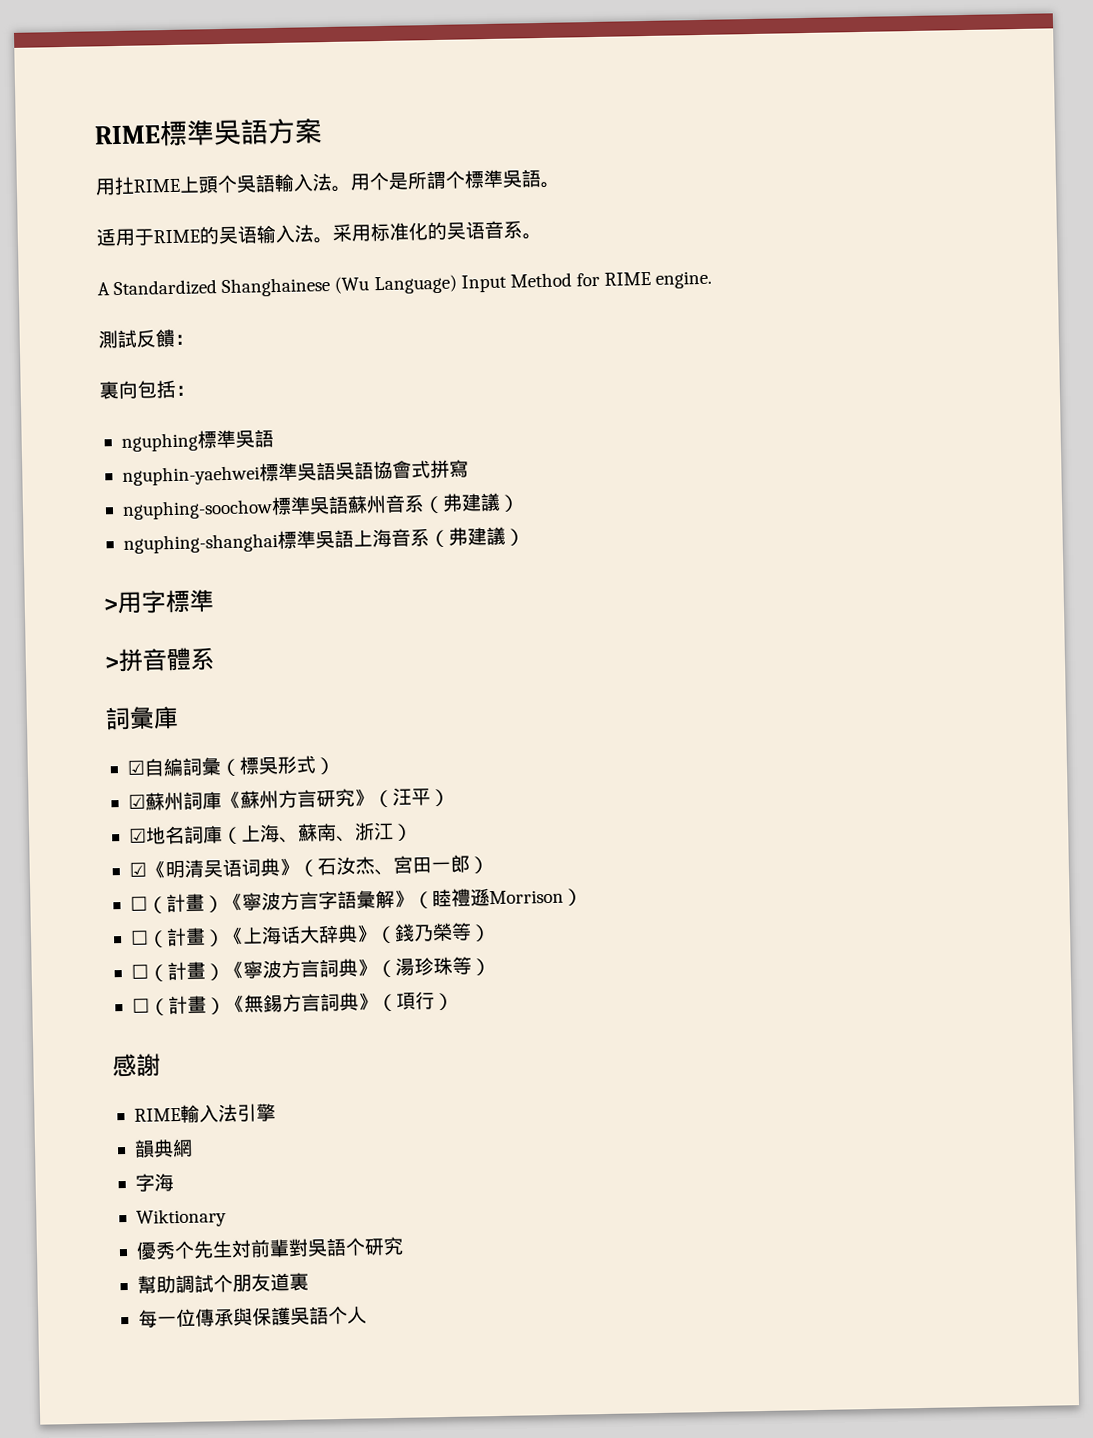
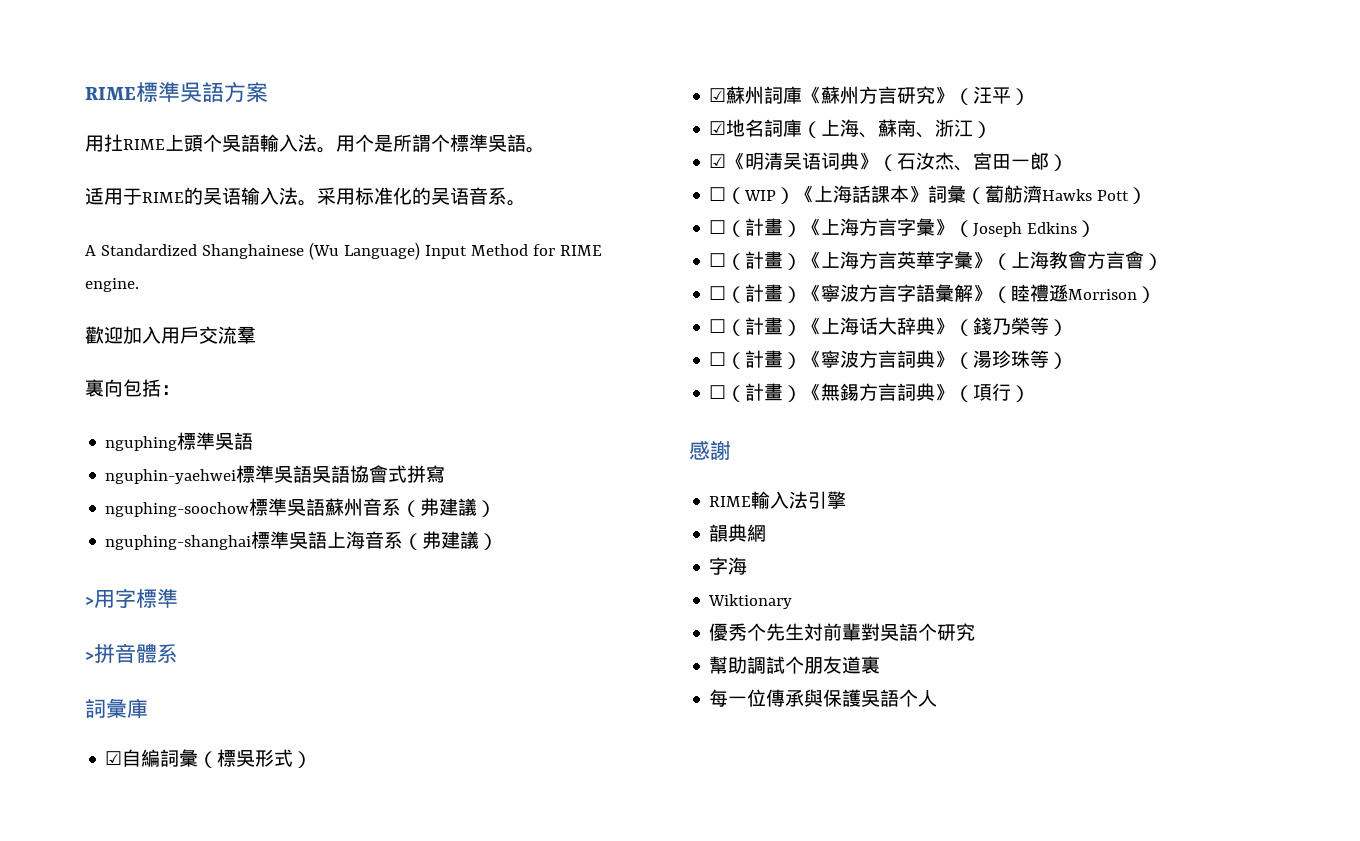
- 測試反饋：
+ 歡迎加入用戶交流羣
+ ☐（WIP）《上海話課本》詞彙（蔔舫濟Hawks Pott）
+ ☐（計畫）《上海方言字彙》（Joseph Edkins）
+ ☐（計畫）《上海方言英華字彙》（上海教會方言會）

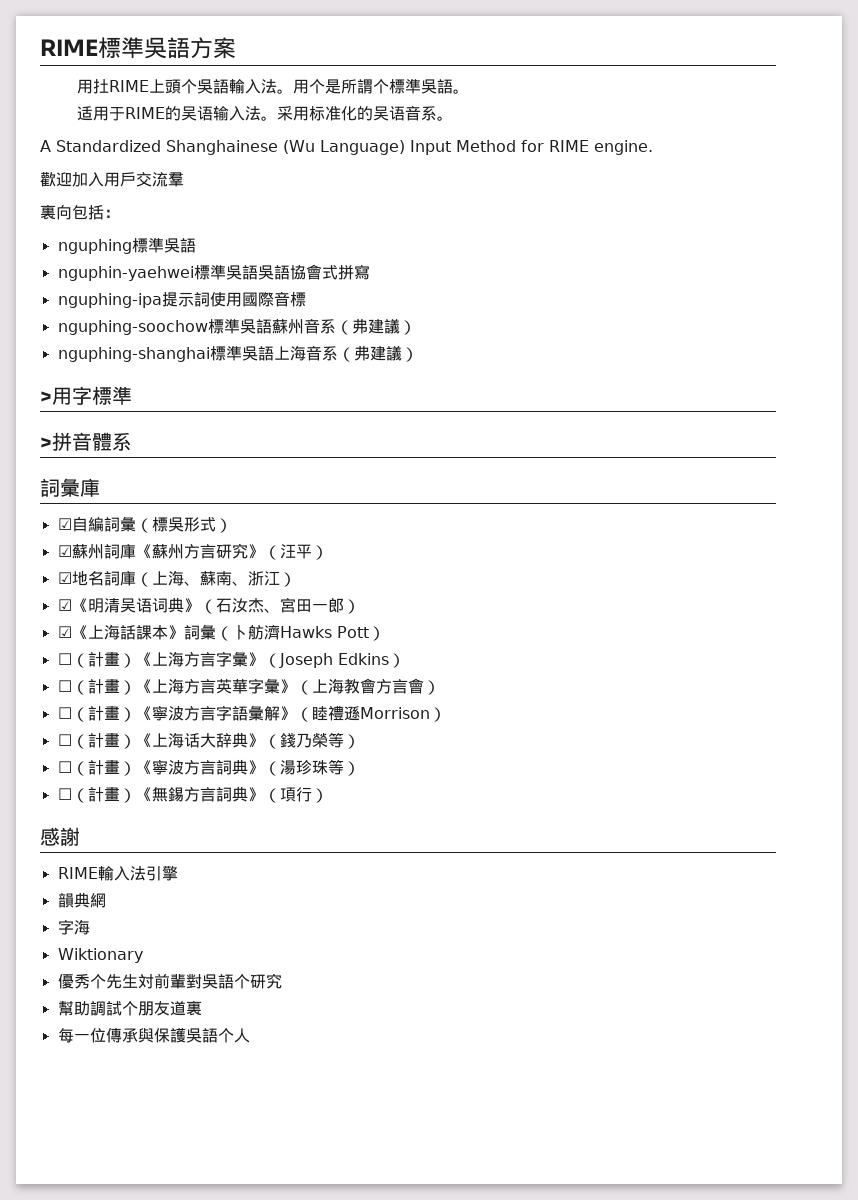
+ nguphing-ipa提示詞使用國際音標
- ☐（WIP）《上海話課本》詞彙（蔔舫濟Hawks Pott）
+ ☑《上海話課本》詞彙（卜舫濟Hawks Pott）

